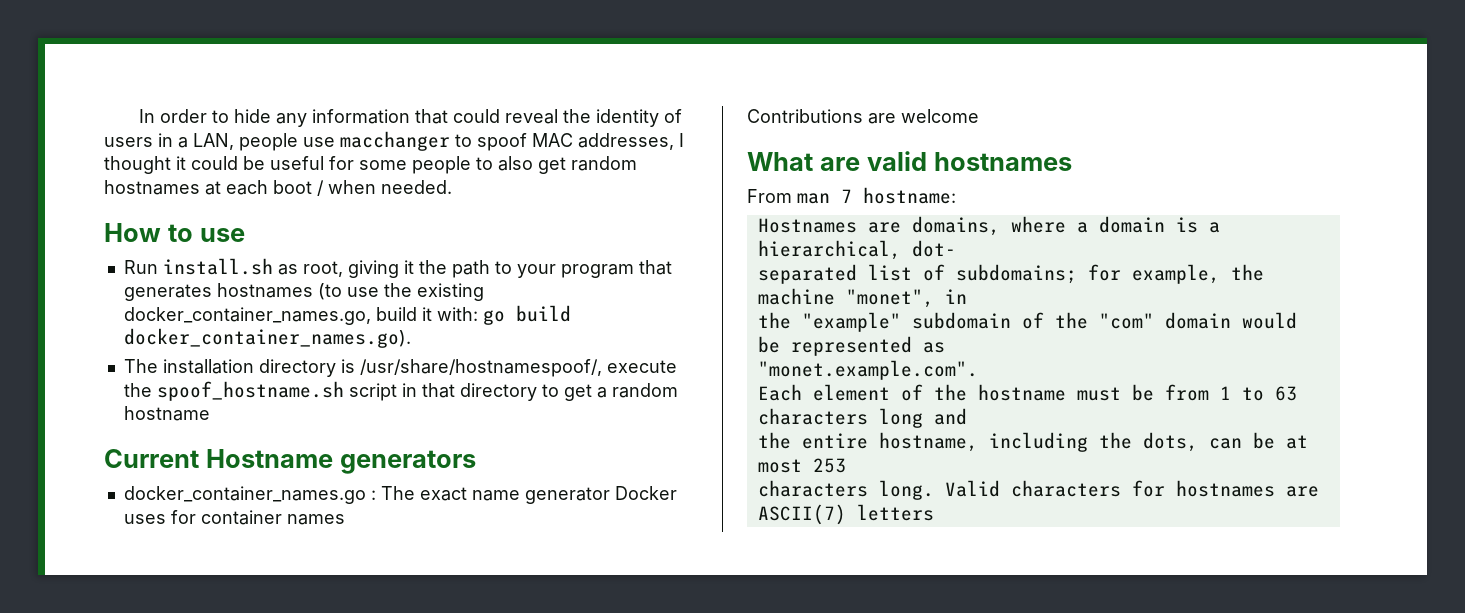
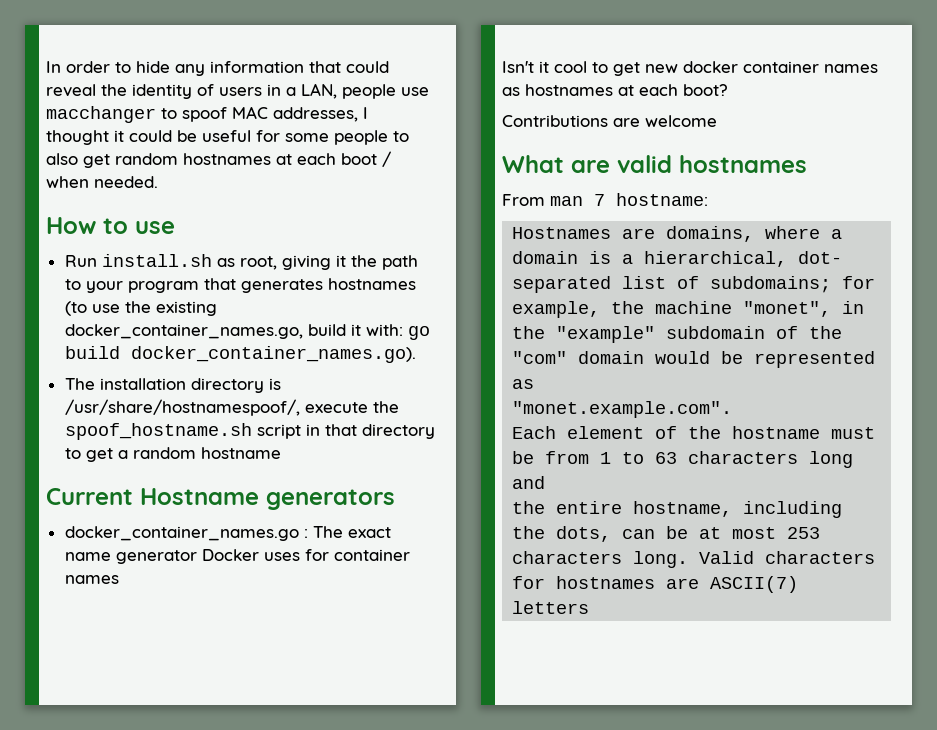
+ Isn't it cool to get new docker container names as hostnames at each boot?

